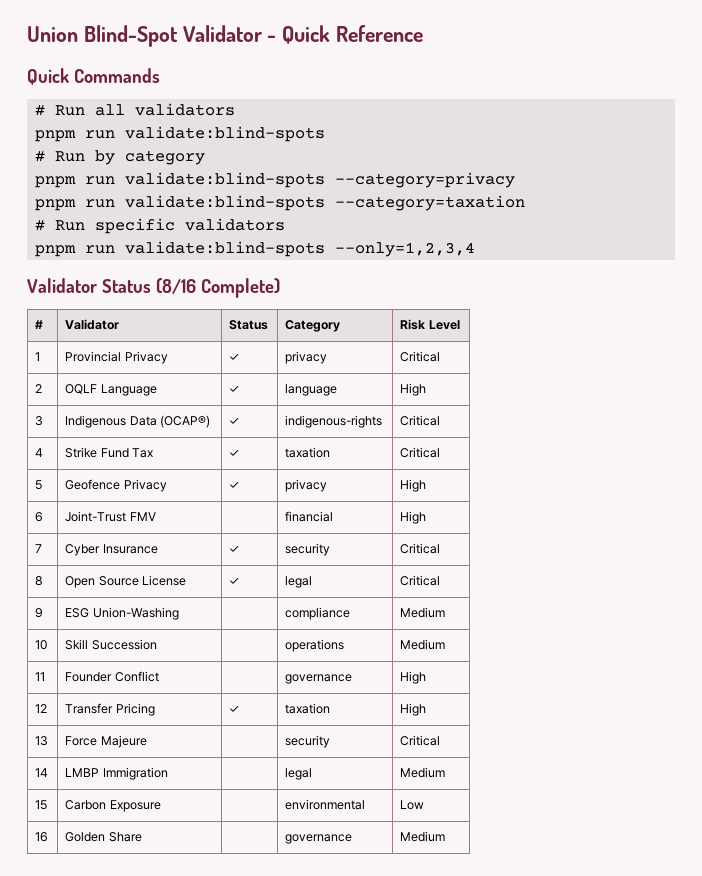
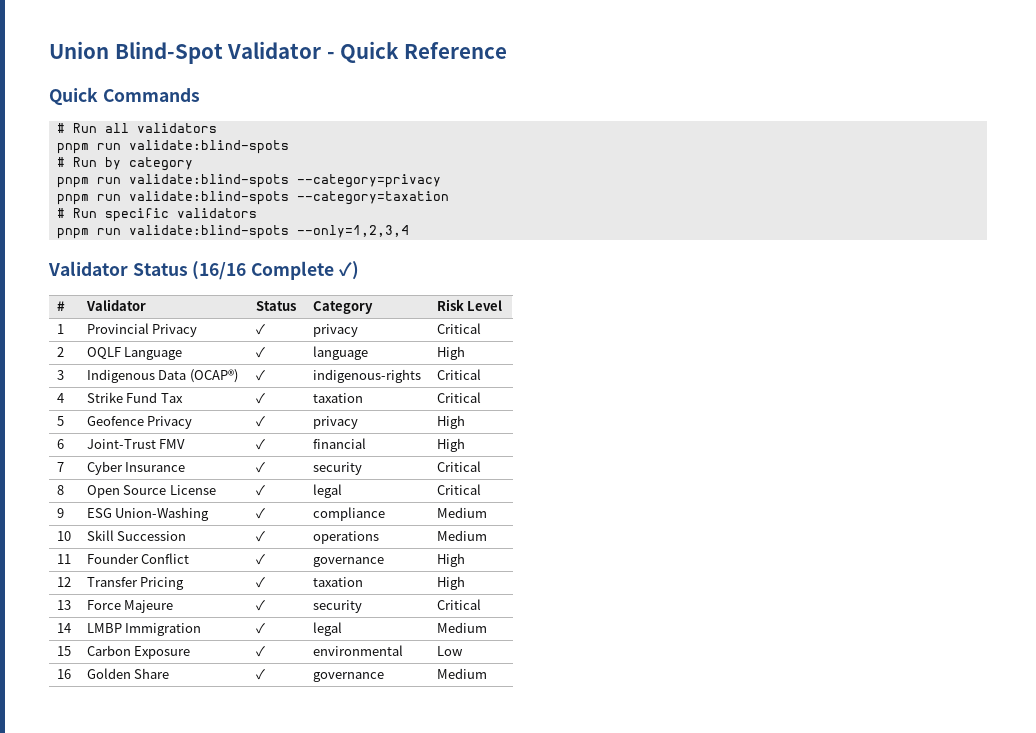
- Validator Status (8/16 Complete)
+ Validator Status (16/16 Complete ✓)
- 6 | Joint-Trust FMV | | financial | High
+ 6 | Joint-Trust FMV | ✓ | financial | High
- 9 | ESG Union-Washing | | compliance | Medium
+ 9 | ESG Union-Washing | ✓ | compliance | Medium
- 10 | Skill Succession | | operations | Medium
+ 10 | Skill Succession | ✓ | operations | Medium
- 11 | Founder Conflict | | governance | High
+ 11 | Founder Conflict | ✓ | governance | High
- 13 | Force Majeure | | security | Critical
+ 13 | Force Majeure | ✓ | security | Critical
- 14 | LMBP Immigration | | legal | Medium
+ 14 | LMBP Immigration | ✓ | legal | Medium
- 15 | Carbon Exposure | | environmental | Low
+ 15 | Carbon Exposure | ✓ | environmental | Low
- 16 | Golden Share | | governance | Medium
+ 16 | Golden Share | ✓ | governance | Medium

